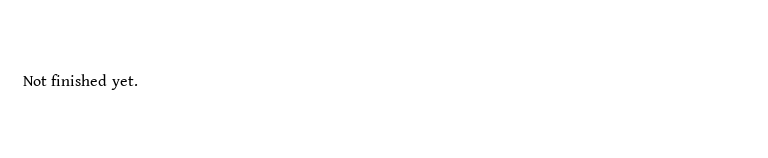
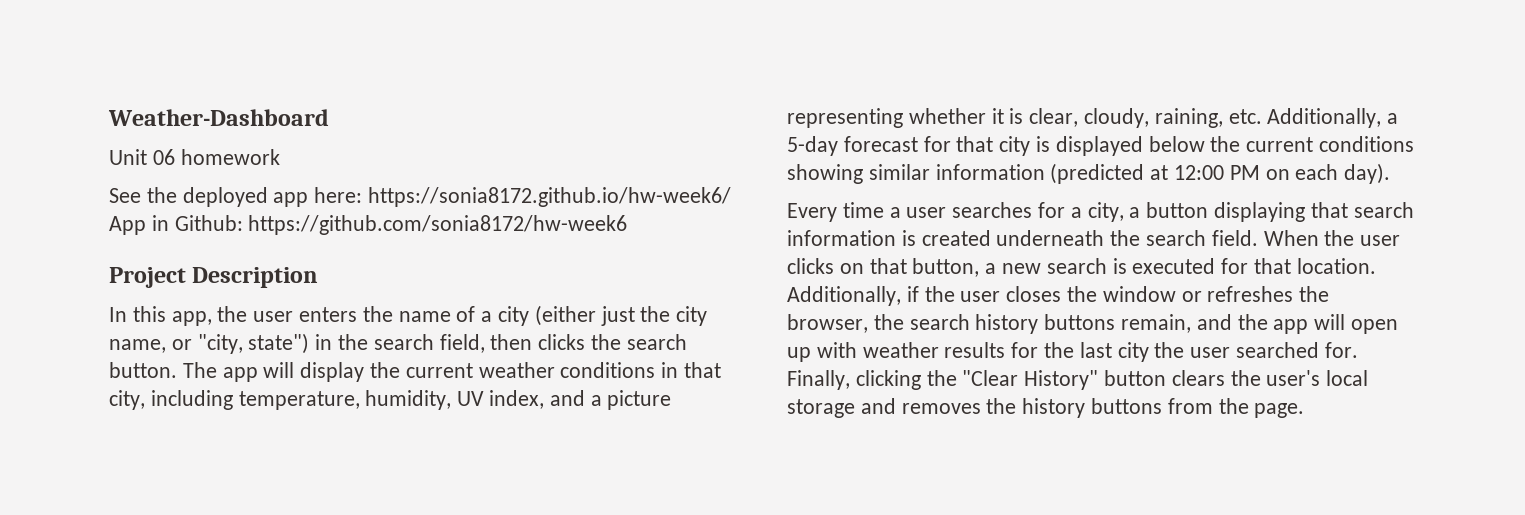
- Not finished yet.
+ Weather-Dashboard
+ Unit 06 homework
+ See the deployed app here: https://sonia8172.github.io/hw-week6/ App in Github: https://github.com/sonia8172/hw-week6
+ Project Description
+ In this app, the user enters the name of a city (either just the city name, or "city, state") in the search field, then clicks the search button. The app will display the current weather conditions in that city, including temperature, humidity, UV index, and a picture representing whether it is clear, cloudy, raining, etc. Additionally, a 5-day forecast for that city is displayed below the current conditions showing similar information (predicted at 12:00 PM on each day).
+ Every time a user searches for a city, a button displaying that search information is created underneath the search field. When the user clicks on that button, a new search is executed for that location. Additionally, if the user closes the window or refreshes the browser, the search history buttons remain, and the app will open up with weather results for the last city the user searched for. Finally, clicking the "Clear History" button clears the user's local storage and removes the history buttons from the page.

